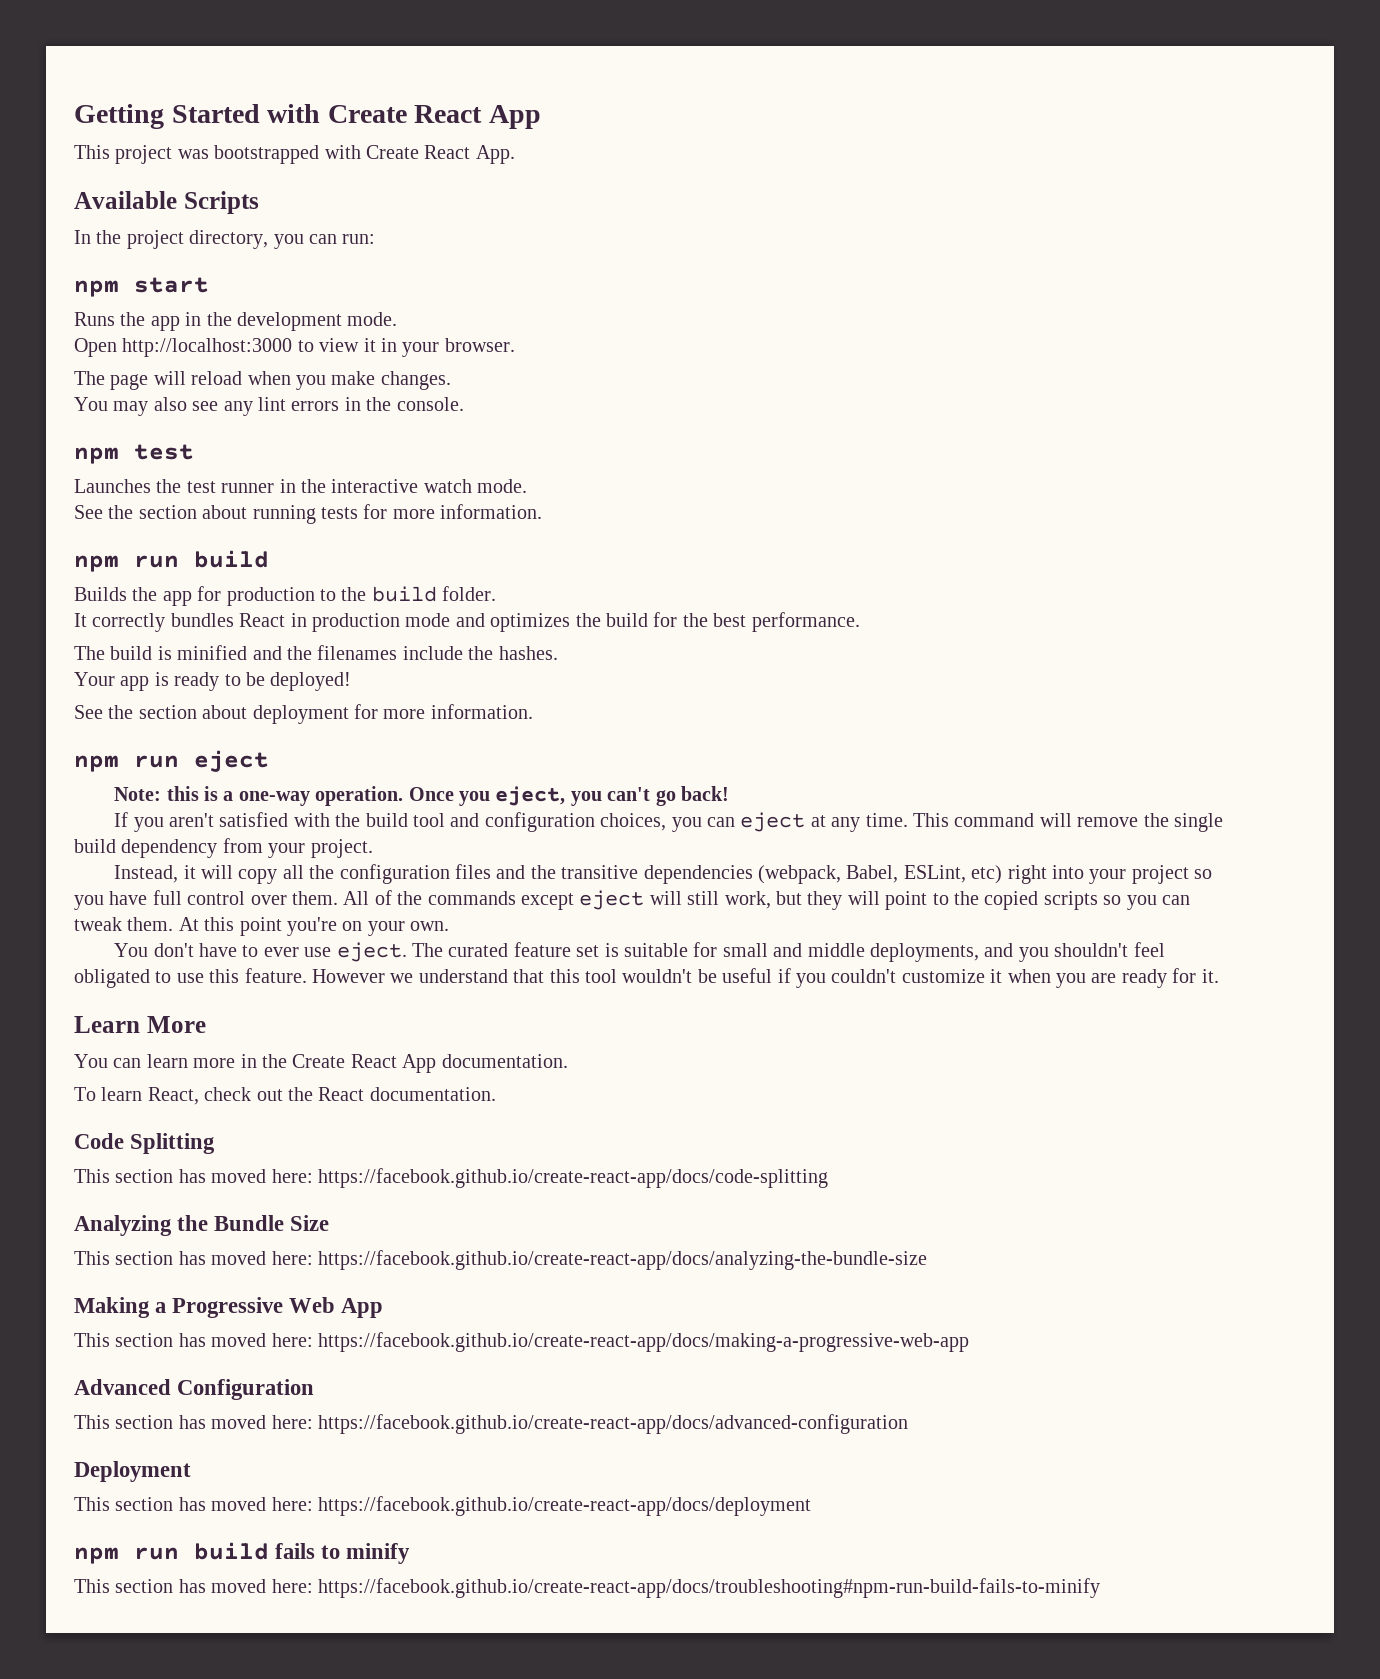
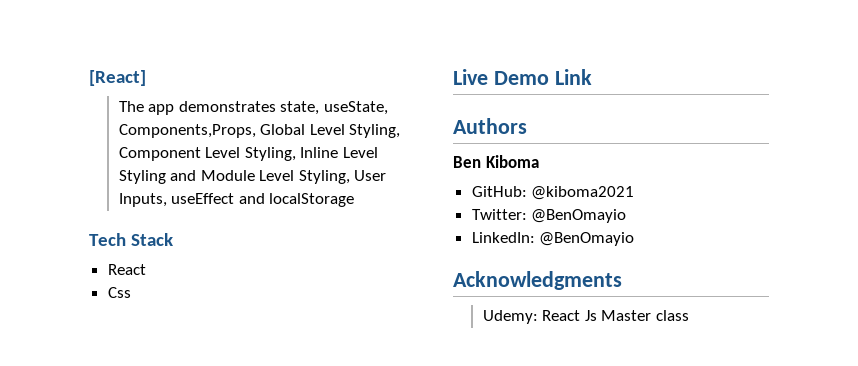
- Getting Started with Create React App
- This project was bootstrapped with Create React App.
- Available Scripts
- In the project directory, you can run:
- npm start
- Runs the app in the development mode.
- Open http://localhost:3000 to view it in your browser.
- The page will reload when you make changes.
- You may also see any lint errors in the console.
- npm test
- Launches the test runner in the interactive watch mode.
- See the section about running tests for more information.
- npm run build
- Builds the app for production to the build folder.
- It correctly bundles React in production mode and optimizes the build for the best performance.
- The build is minified and the filenames include the hashes.
- Your app is ready to be deployed!
- See the section about deployment for more information.
- npm run eject
- Note: this is a one-way operation. Once you eject, you can't go back!
- If you aren't satisfied with the build tool and configuration choices, you can eject at any time. This command will remove the single build dependency from your project.
- Instead, it will copy all the configuration files and the transitive dependencies (webpack, Babel, ESLint, etc) right into your project so you have full control over them. All of the commands except eject will still work, but they will point to the copied scripts so you can tweak them. At this point you're on your own.
- You don't have to ever use eject. The curated feature set is suitable for small and middle deployments, and you shouldn't feel obligated to use this feature. However we understand that this tool wouldn't be useful if you couldn't customize it when you are ready for it.
- Learn More
- You can learn more in the Create React App documentation.
- To learn React, check out the React documentation.
- Code Splitting
- This section has moved here: https://facebook.github.io/create-react-app/docs/code-splitting
- Analyzing the Bundle Size
- This section has moved here: https://facebook.github.io/create-react-app/docs/analyzing-the-bundle-size
- Making a Progressive Web App
- This section has moved here: https://facebook.github.io/create-react-app/docs/making-a-progressive-web-app
- Advanced Configuration
- This section has moved here: https://facebook.github.io/create-react-app/docs/advanced-configuration
- Deployment
- This section has moved here: https://facebook.github.io/create-react-app/docs/deployment
- npm run build fails to minify
- This section has moved here: https://facebook.github.io/create-react-app/docs/troubleshooting#npm-run-build-fails-to-minify
+ [React]
+ The app demonstrates state, useState, Components,Props, Global Level Styling, Component Level Styling, Inline Level Styling and Module Level Styling, User Inputs, useEffect and localStorage
+ Tech Stack
+ React
+ Css
+ Live Demo Link
+ Authors
+ Ben Kiboma
+ GitHub: @kiboma2021
+ Twitter: @BenOmayio
+ LinkedIn: @BenOmayio
+ Acknowledgments
+ Udemy: React Js Master class

